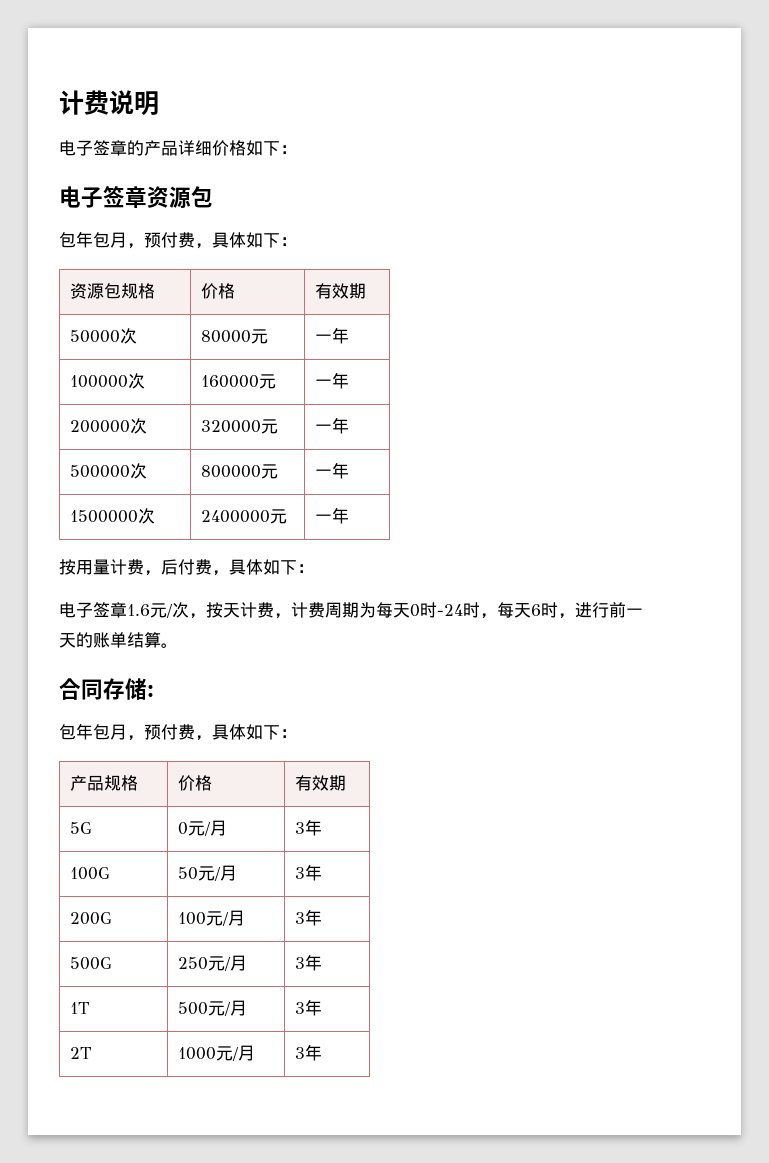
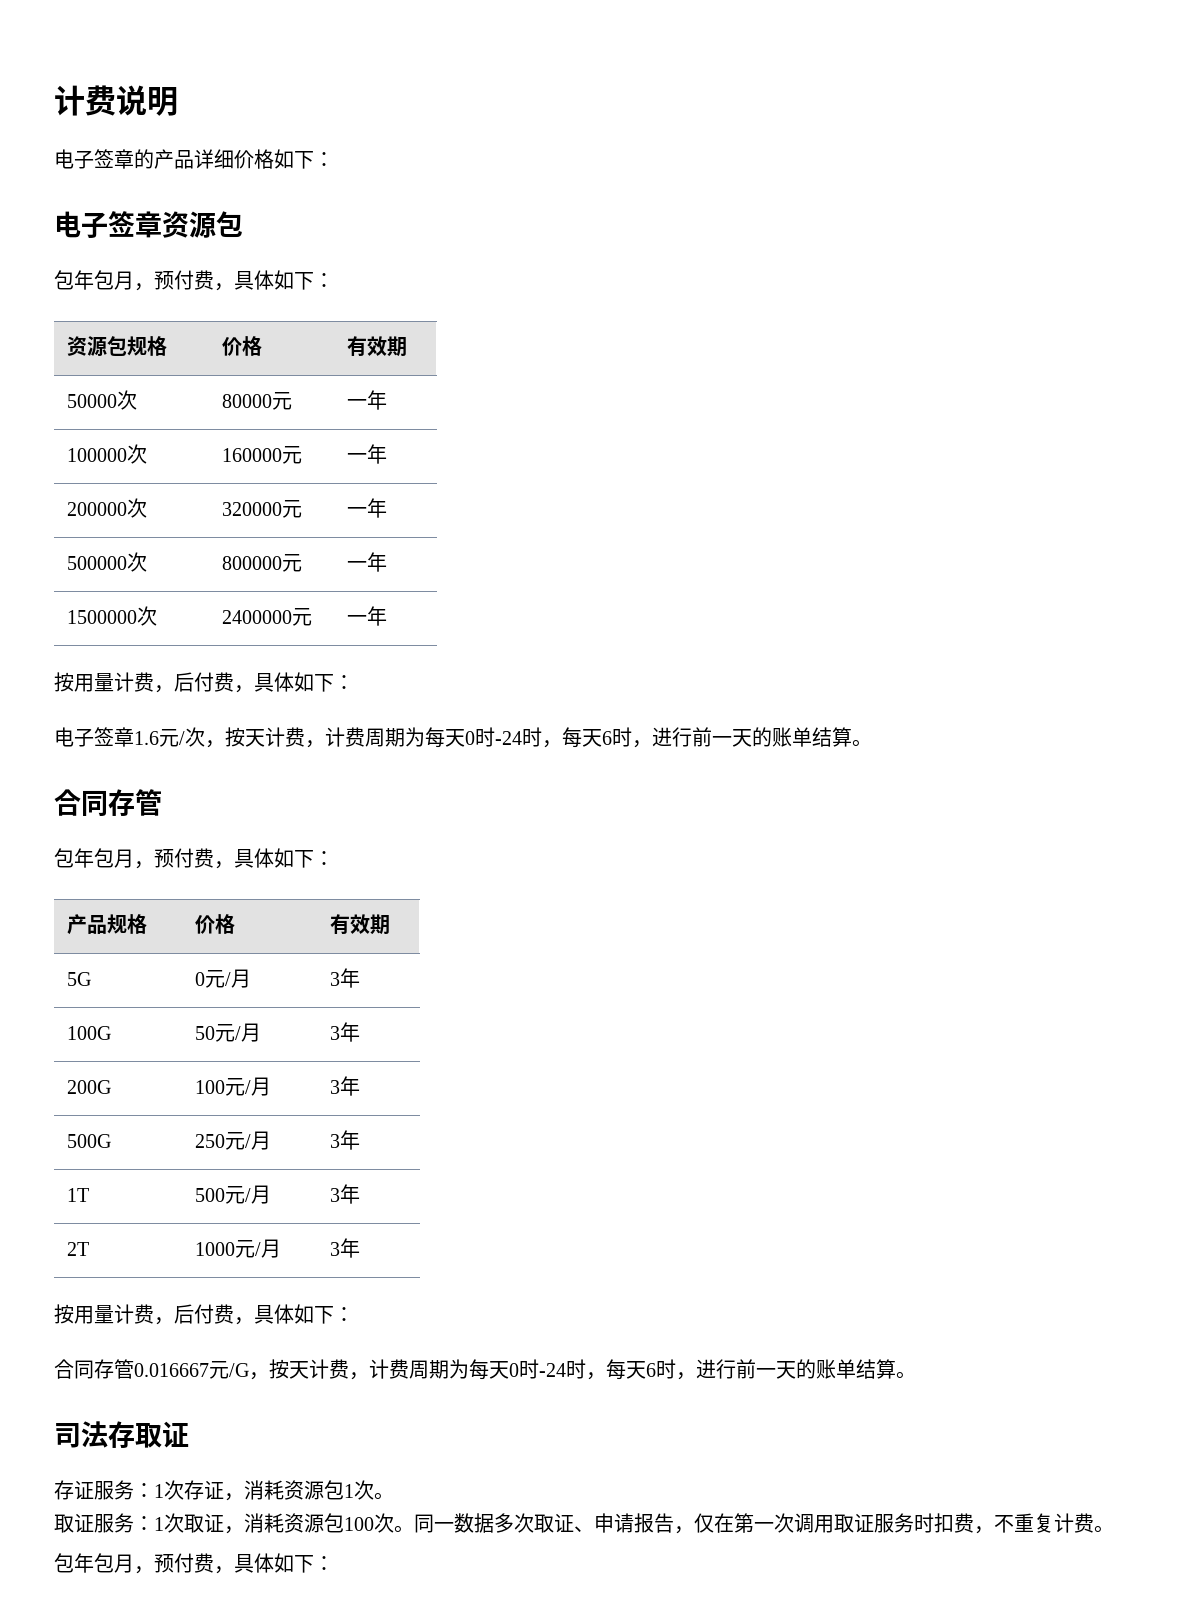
  电子签章1.6元/次，按天计费，计费周期为每天0时-24时，每天6时，进行前一天的账单结算。
- 合同存储:
+ 合同存管
  2T | 1000元/月 | 3年
+ 按用量计费，后付费，具体如下：
+ 合同存管0.016667元/G，按天计费，计费周期为每天0时-24时，每天6时，进行前一天的账单结算。
+ 司法存取证
+ 存证服务：1次存证，消耗资源包1次。
+ 取证服务：1次取证，消耗资源包100次。同一数据多次取证、申请报告，仅在第一次调用取证服务时扣费，不重复计费。
+ 包年包月，预付费，具体如下：

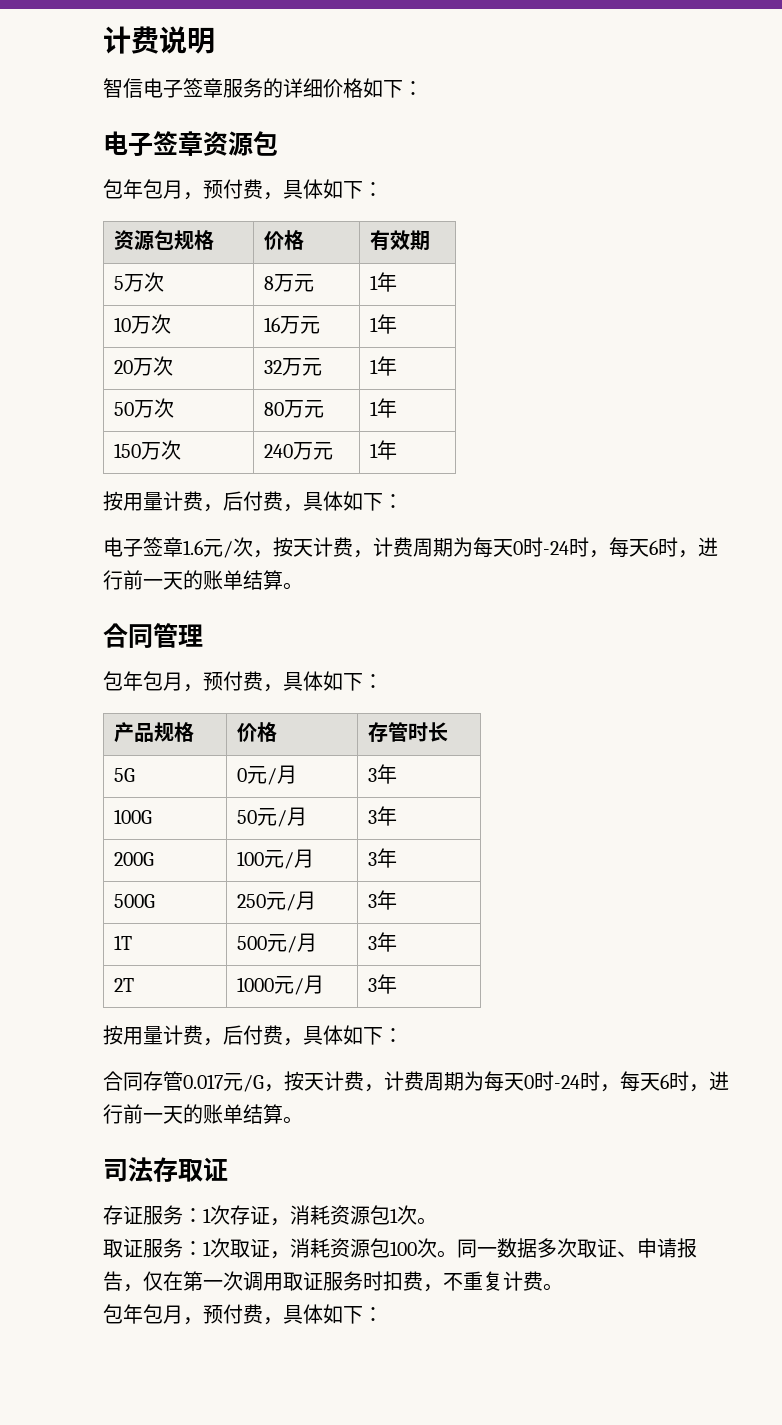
- 电子签章的产品详细价格如下：
+ 智信电子签章服务的详细价格如下：
- 50000次 | 80000元 | 一年
- 100000次 | 160000元 | 一年
- 200000次 | 320000元 | 一年
- 500000次 | 800000元 | 一年
- 1500000次 | 2400000元 | 一年
+ 5万次 | 8万元 | 1年
+ 10万次 | 16万元 | 1年
+ 20万次 | 32万元 | 1年
+ 50万次 | 80万元 | 1年
+ 150万次 | 240万元 | 1年
  电子签章1.6元/次，按天计费，计费周期为每天0时-24时，每天6时，进行前一天的账单结算。
- 合同存管
+ 合同管理
- 产品规格 | 价格 | 有效期
+ 产品规格 | 价格 | 存管时长
- 合同存管0.016667元/G，按天计费，计费周期为每天0时-24时，每天6时，进行前一天的账单结算。
+ 合同存管0.017元/G，按天计费，计费周期为每天0时-24时，每天6时，进行前一天的账单结算。

